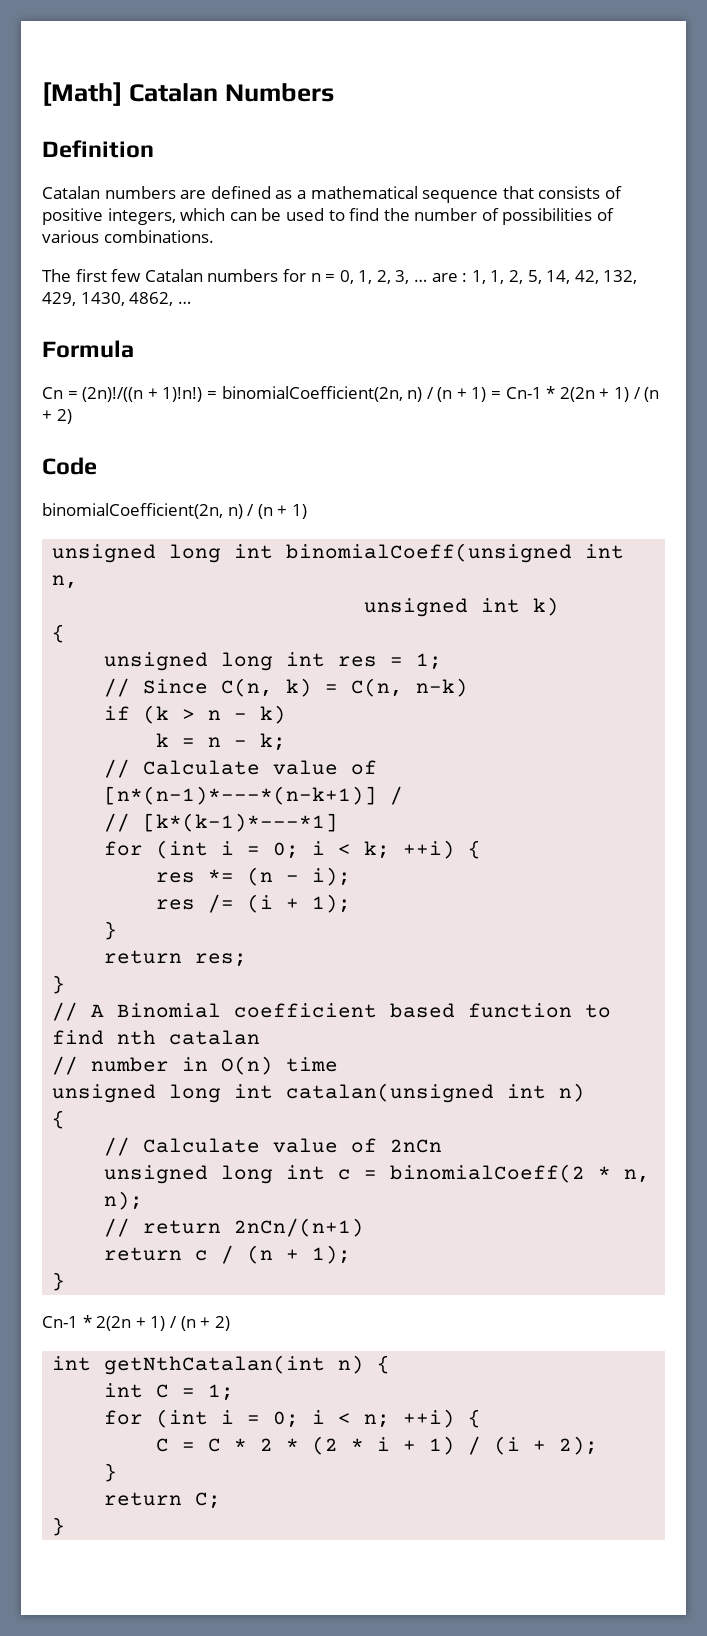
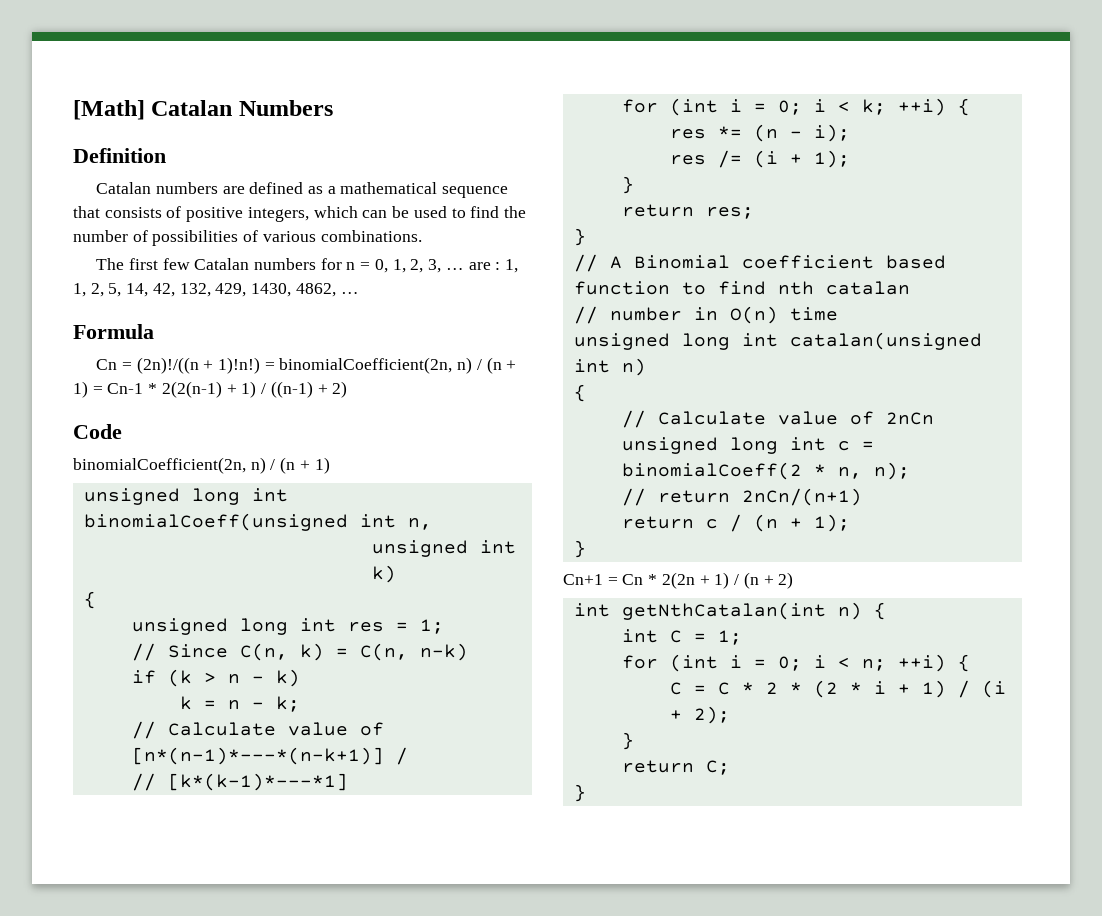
- = binomialCoefficient(2n, n) / (n + 1) = Cn-1 * 2(2n + 1) / (n + 2)
+ = binomialCoefficient(2n, n) / (n + 1) = Cn-1 * 2(2(n-1) + 1) / ((n-1) + 2)
  return c / (n + 1);
  }
- Cn-1 * 2(2n + 1) / (n + 2)
+ Cn+1 = Cn * 2(2n + 1) / (n + 2)

